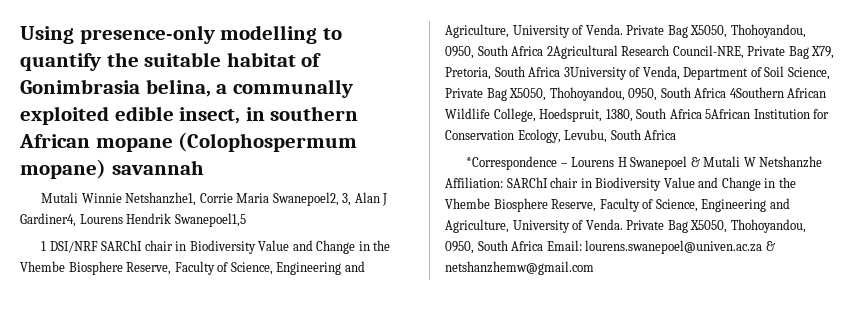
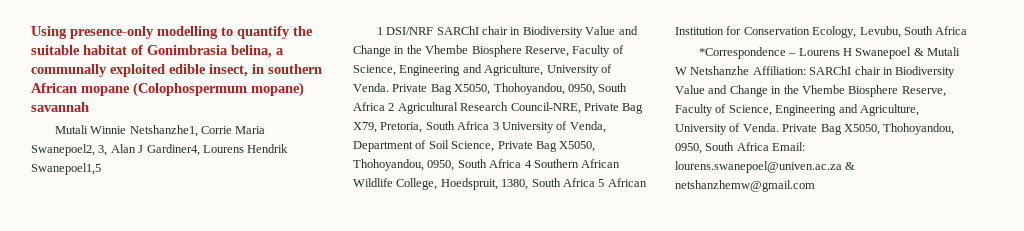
- Private Bag X5050, Thohoyandou, 0950, South Africa 2Agricultural Research Council-NRE, Private Bag X79, Pretoria, South Africa 3University of Venda, Department of Soil Science, Private Bag X5050, Thohoyandou, 0950, South Africa 4Southern African Wildlife College, Hoedspruit, 1380, South Africa 5African Institution for Conservation Ecology, Levubu, South Africa
+ Private Bag X5050, Thohoyandou, 0950, South Africa 2 Agricultural Research Council-NRE, Private Bag X79, Pretoria, South Africa 3 University of Venda, Department of Soil Science, Private Bag X5050, Thohoyandou, 0950, South Africa 4 Southern African Wildlife College, Hoedspruit, 1380, South Africa 5 African Institution for Conservation Ecology, Levubu, South Africa

